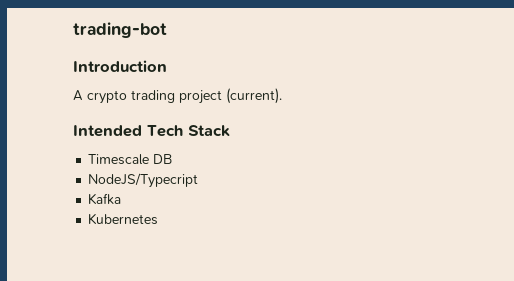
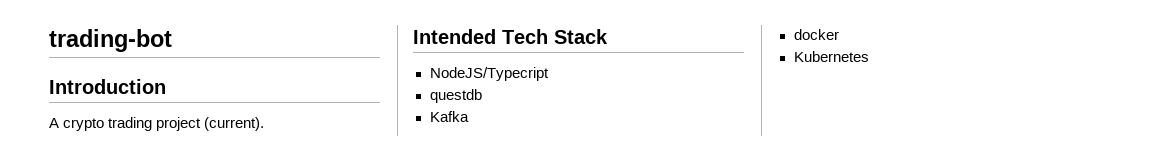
- Timescale DB
  NodeJS/Typecript
+ questdb
+ docker

